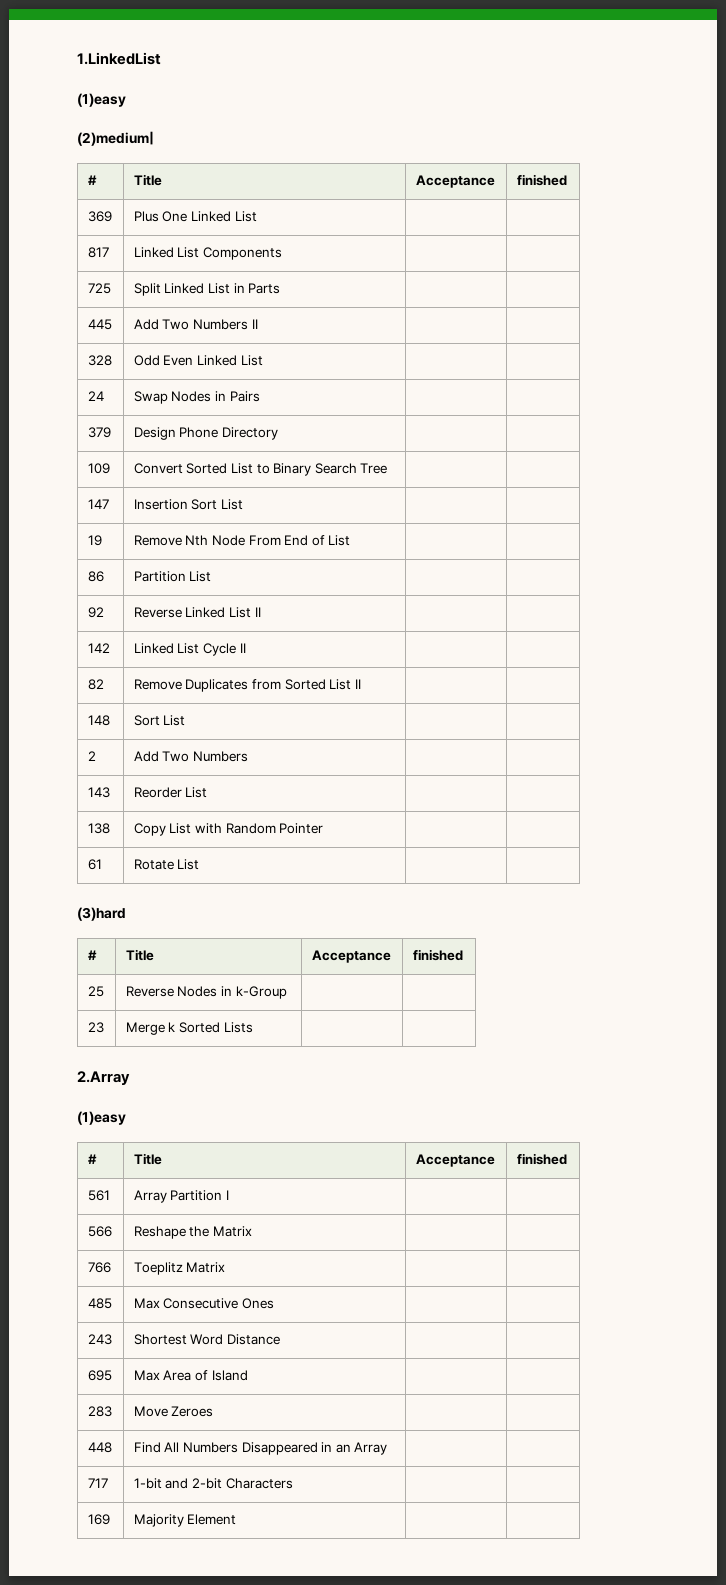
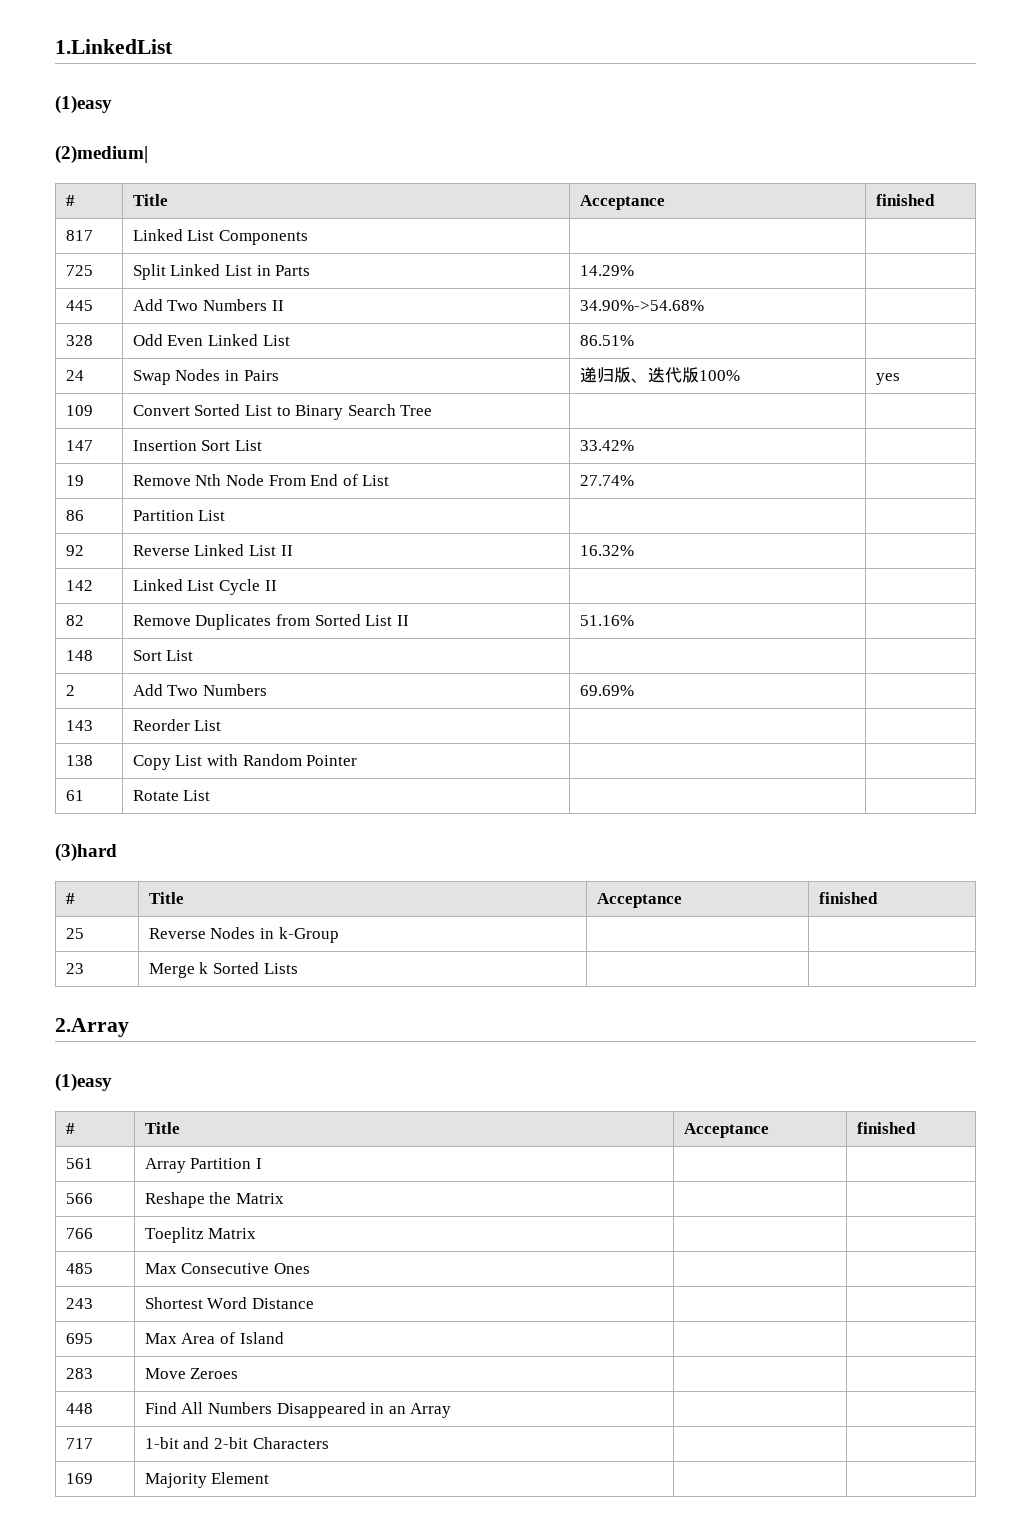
- 369 | Plus One Linked List | |
- 725 | Split Linked List in Parts | |
+ 725 | Split Linked List in Parts | 14.29% |
- 445 | Add Two Numbers II | |
+ 445 | Add Two Numbers II | 34.90%->54.68% |
- 328 | Odd Even Linked List | |
+ 328 | Odd Even Linked List | 86.51% |
- 24 | Swap Nodes in Pairs | |
- 379 | Design Phone Directory | |
+ 24 | Swap Nodes in Pairs | 递归版、迭代版100% | yes
- 147 | Insertion Sort List | |
+ 147 | Insertion Sort List | 33.42% |
- 19 | Remove Nth Node From End of List | |
+ 19 | Remove Nth Node From End of List | 27.74% |
- 92 | Reverse Linked List II | |
+ 92 | Reverse Linked List II | 16.32% |
- 82 | Remove Duplicates from Sorted List II | |
+ 82 | Remove Duplicates from Sorted List II | 51.16% |
- 2 | Add Two Numbers | |
+ 2 | Add Two Numbers | 69.69% |

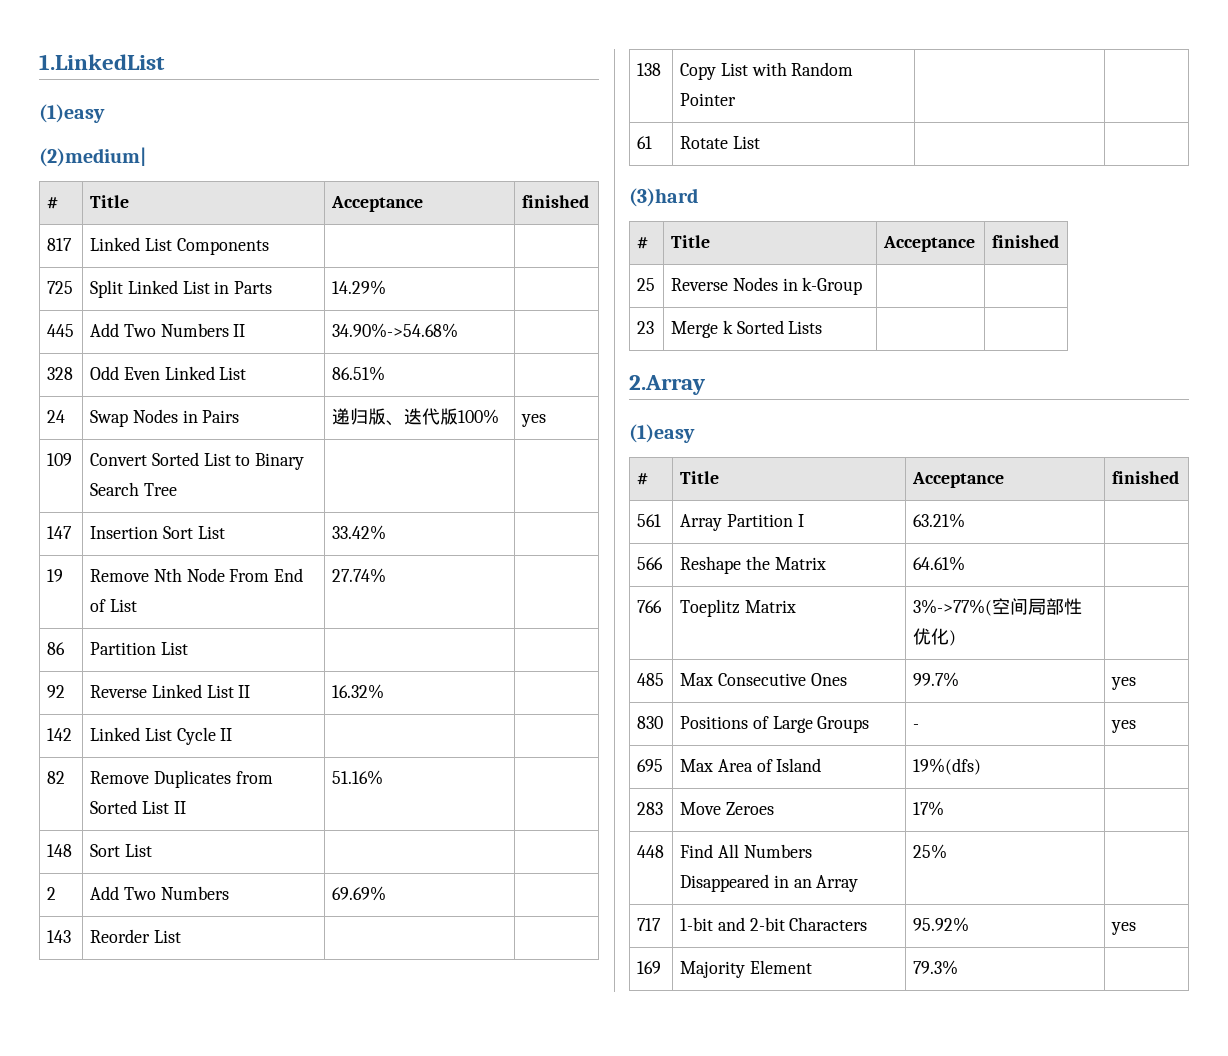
- 561 | Array Partition I | |
+ 561 | Array Partition I | 63.21% |
- 566 | Reshape the Matrix | |
+ 566 | Reshape the Matrix | 64.61% |
- 766 | Toeplitz Matrix | |
+ 766 | Toeplitz Matrix | 3%->77%(空间局部性优化) |
- 485 | Max Consecutive Ones | |
- 243 | Shortest Word Distance | |
+ 485 | Max Consecutive Ones | 99.7% | yes
+ 830 | Positions of Large Groups | - | yes
- 695 | Max Area of Island | |
+ 695 | Max Area of Island | 19%(dfs) |
- 283 | Move Zeroes | |
+ 283 | Move Zeroes | 17% |
- 448 | Find All Numbers Disappeared in an Array | |
+ 448 | Find All Numbers Disappeared in an Array | 25% |
- 717 | 1-bit and 2-bit Characters | |
+ 717 | 1-bit and 2-bit Characters | 95.92% | yes
- 169 | Majority Element | |
+ 169 | Majority Element | 79.3% |

